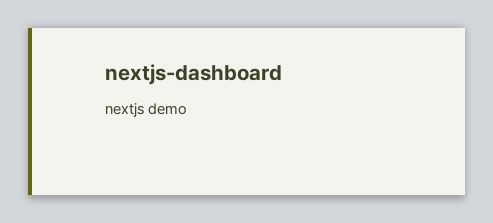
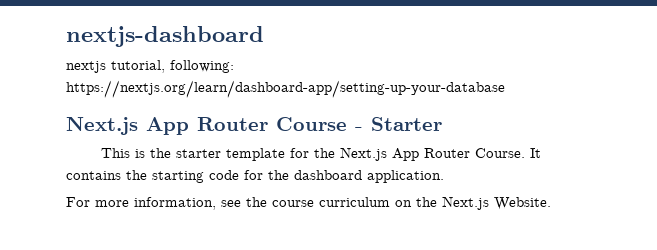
- nextjs demo
+ nextjs tutorial, following: https://nextjs.org/learn/dashboard-app/setting-up-your-database
+ Next.js App Router Course - Starter
+ This is the starter template for the Next.js App Router Course. It contains the starting code for the dashboard application.
+ For more information, see the course curriculum on the Next.js Website.

